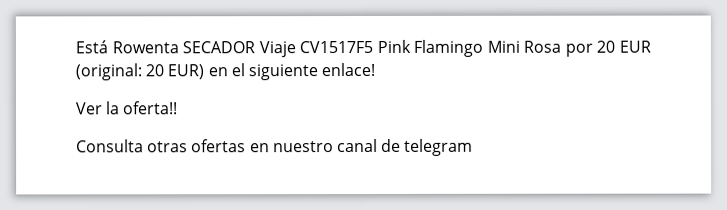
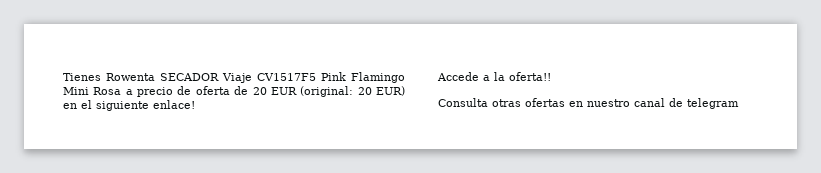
- Está Rowenta SECADOR Viaje CV1517F5 Pink Flamingo Mini Rosa por 20 EUR (original: 20 EUR) en el siguiente enlace!
+ Tienes Rowenta SECADOR Viaje CV1517F5 Pink Flamingo Mini Rosa a precio de oferta de 20 EUR (original: 20 EUR) en el siguiente enlace!
- Ver la oferta!!
+ Accede a la oferta!!

